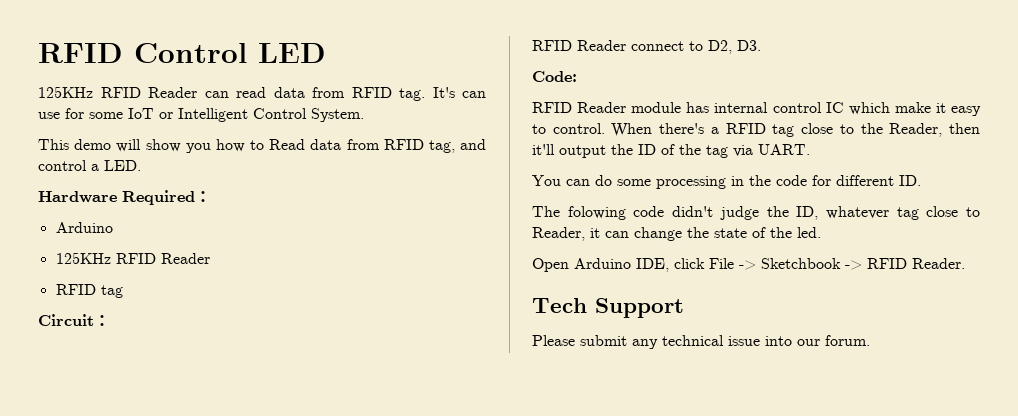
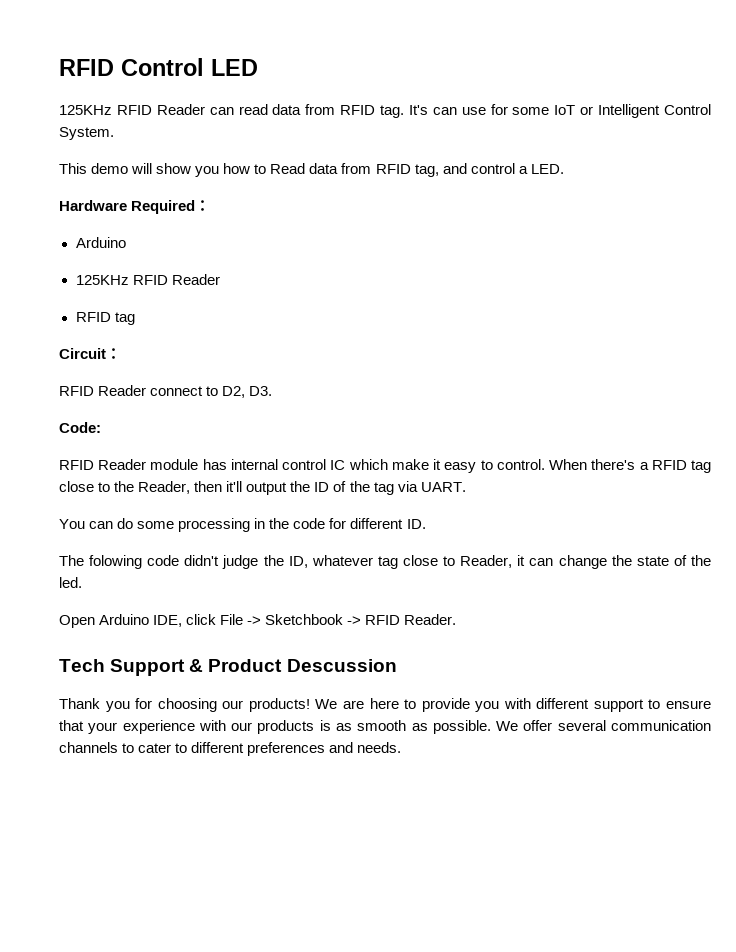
- Tech Support
- Please submit any technical issue into our forum.
+ Tech Support & Product Descussion
+ Thank you for choosing our products! We are here to provide you with different support to ensure that your experience with our products is as smooth as possible. We offer several communication channels to cater to different preferences and needs.

